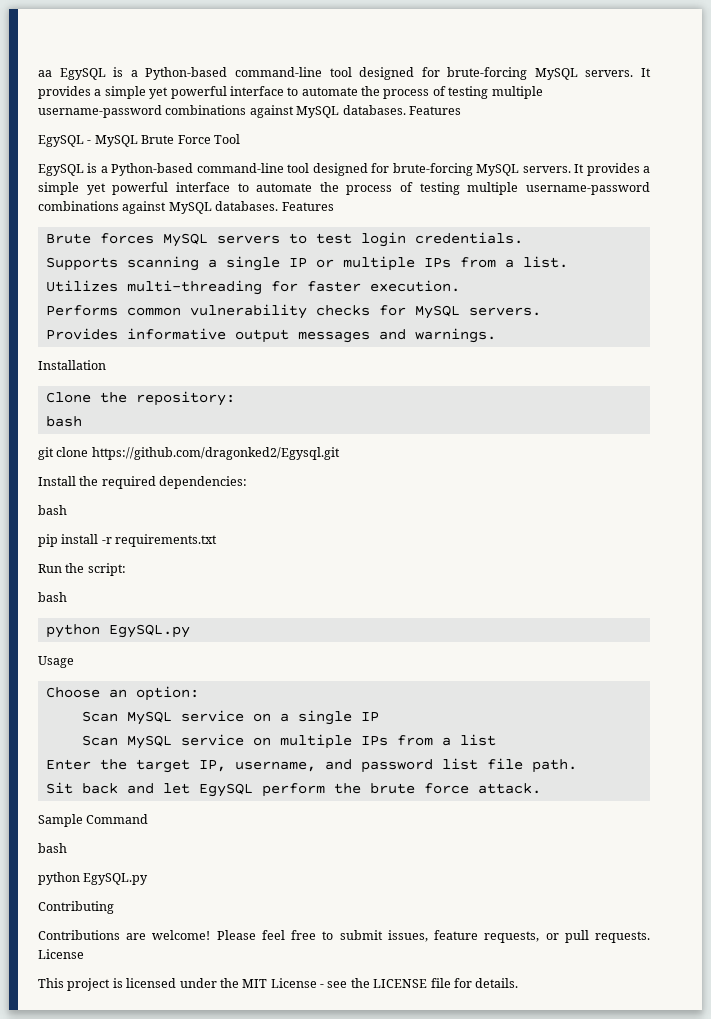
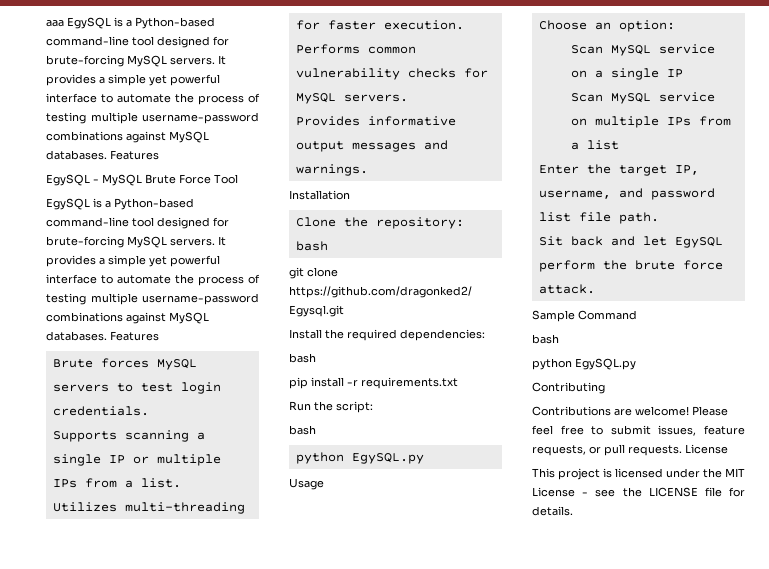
- aa EgySQL is a Python-based command-line tool designed for brute-forcing MySQL servers.
+ aaa EgySQL is a Python-based command-line tool designed for brute-forcing MySQL servers.

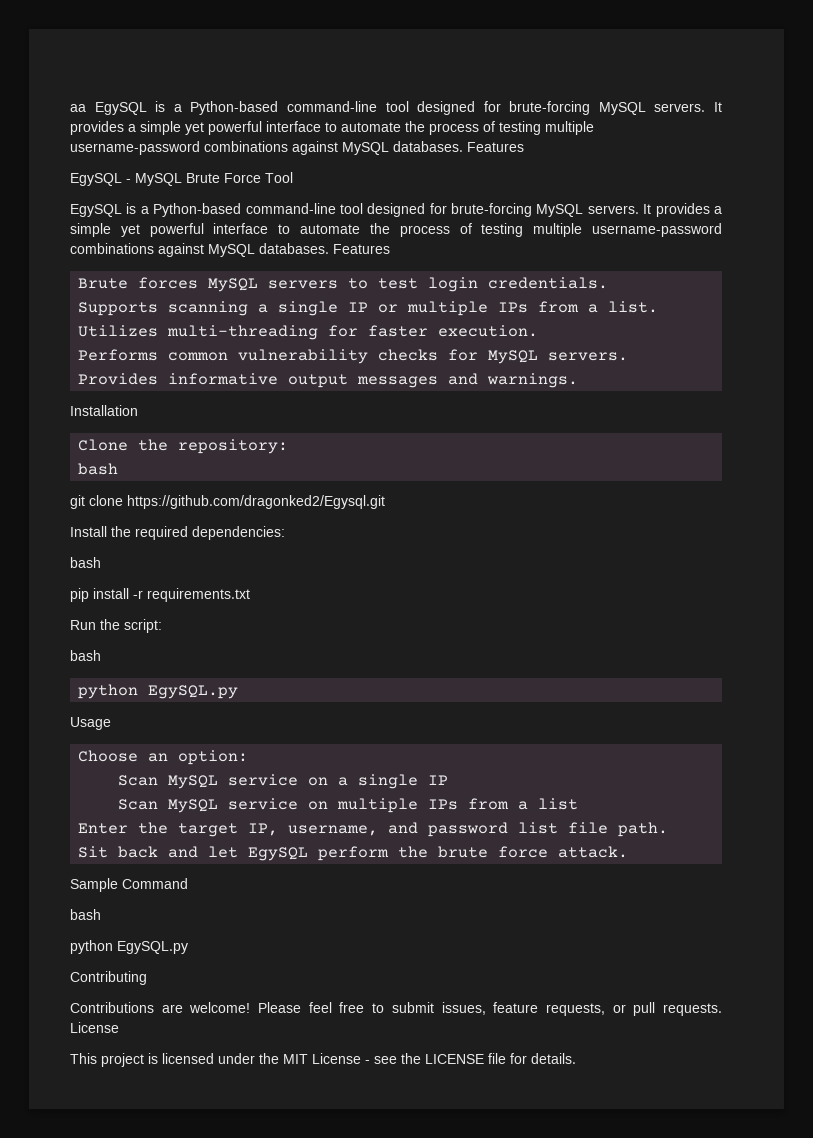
- aaa EgySQL is a Python-based command-line tool designed for brute-forcing MySQL servers.
+ aa EgySQL is a Python-based command-line tool designed for brute-forcing MySQL servers.

